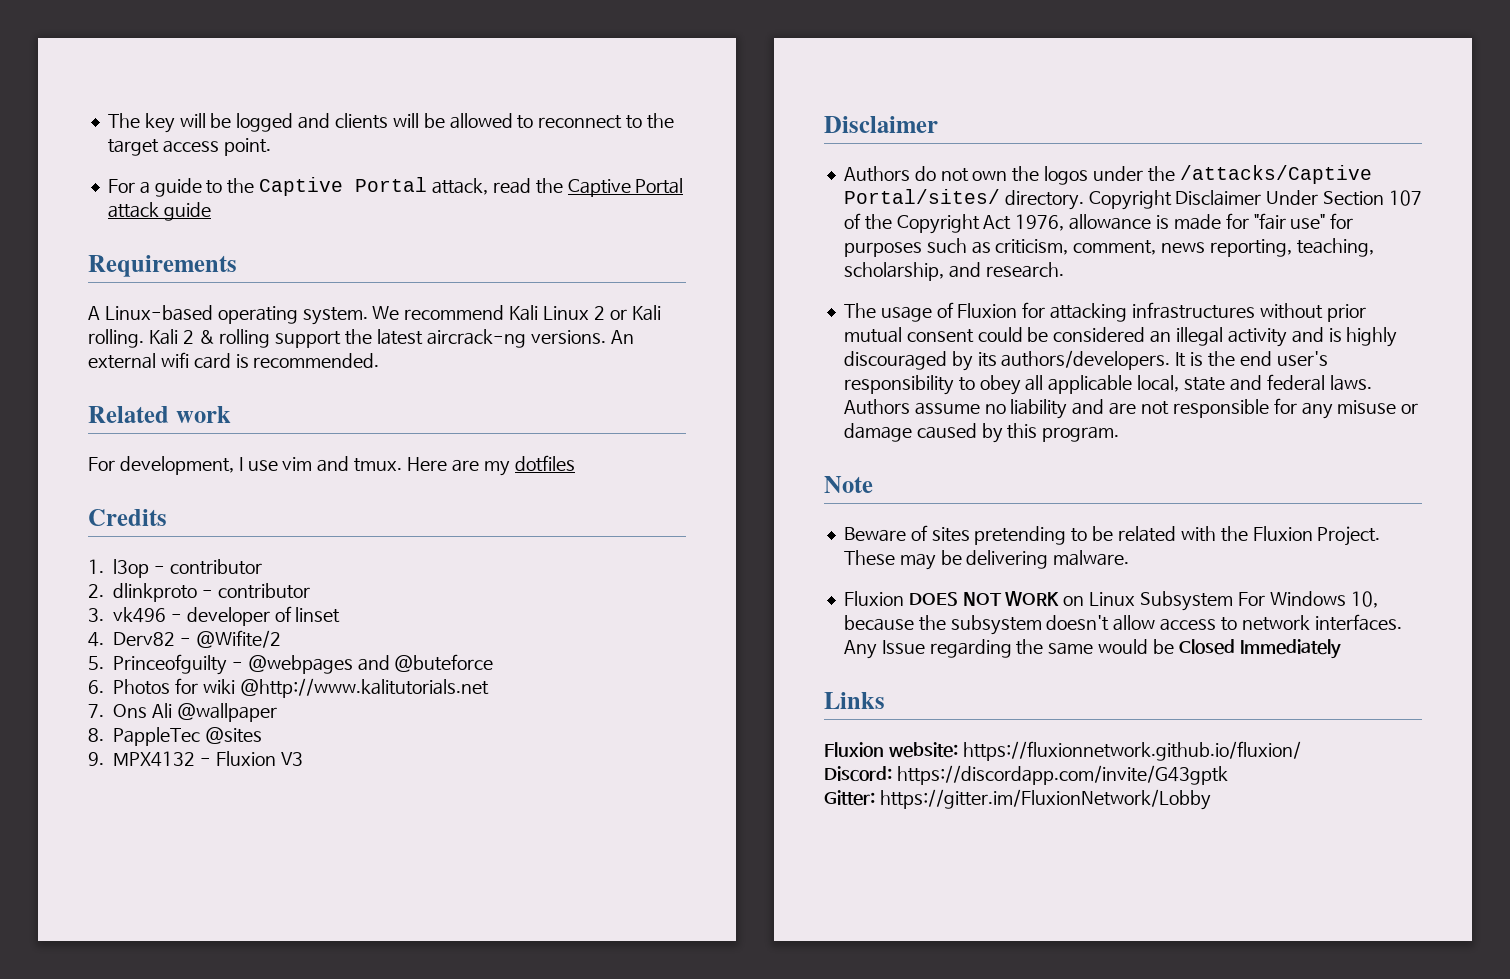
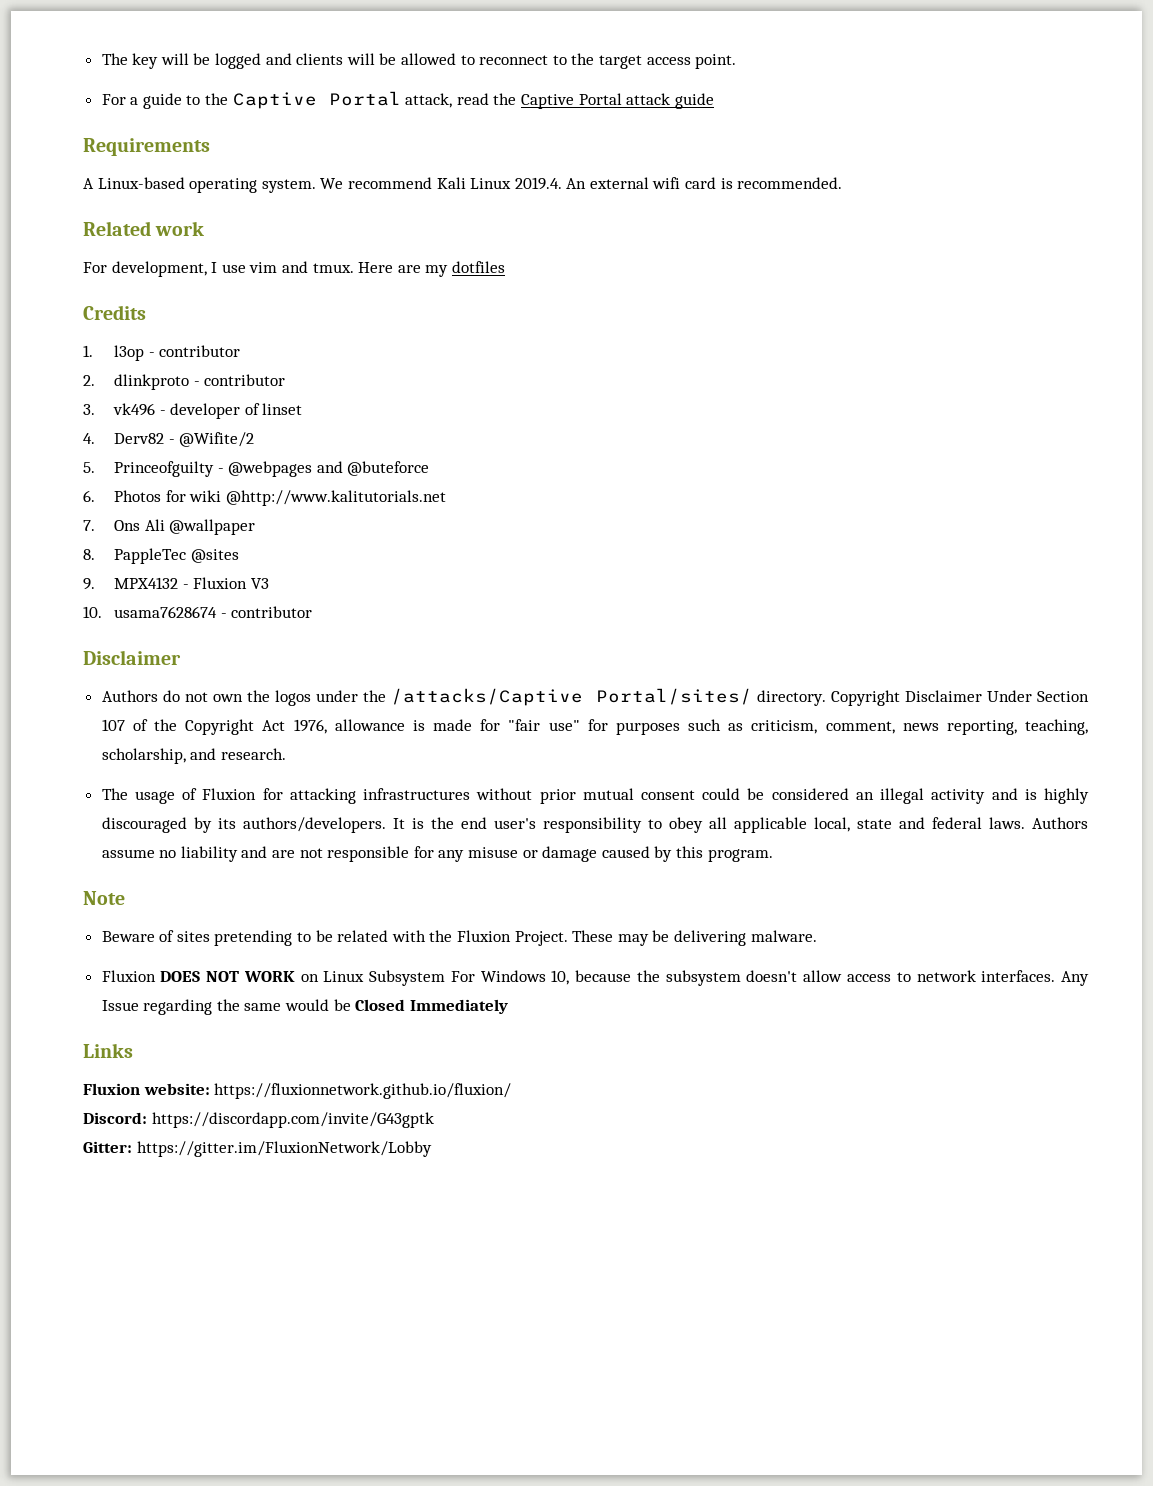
- We recommend Kali Linux 2 or Kali rolling. Kali 2 & rolling support the latest aircrack-ng versions. An external wifi card is recommended.
+ We recommend Kali Linux 2019.4. An external wifi card is recommended.
+ 10. usama7628674 - contributor

